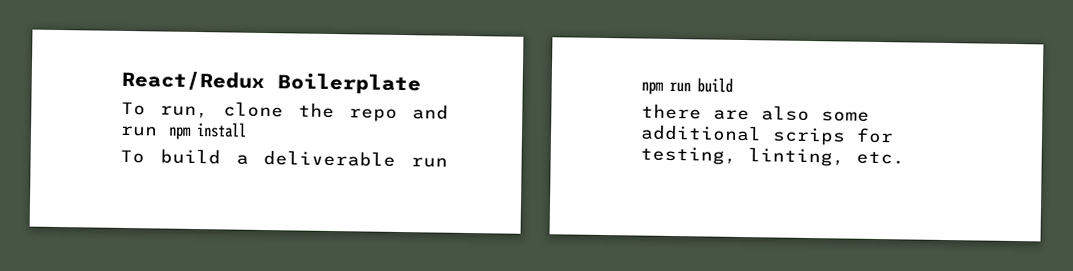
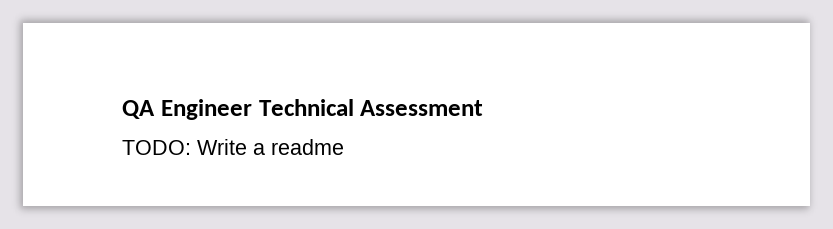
- React/Redux Boilerplate
- To run, clone the repo and run npm install
- To build a deliverable run npm run build
- there are also some additional scrips for testing, linting, etc.
+ QA Engineer Technical Assessment
+ TODO: Write a readme

